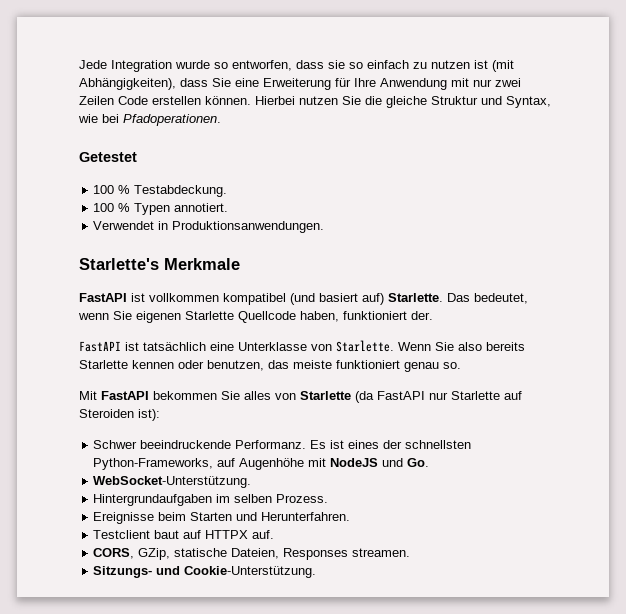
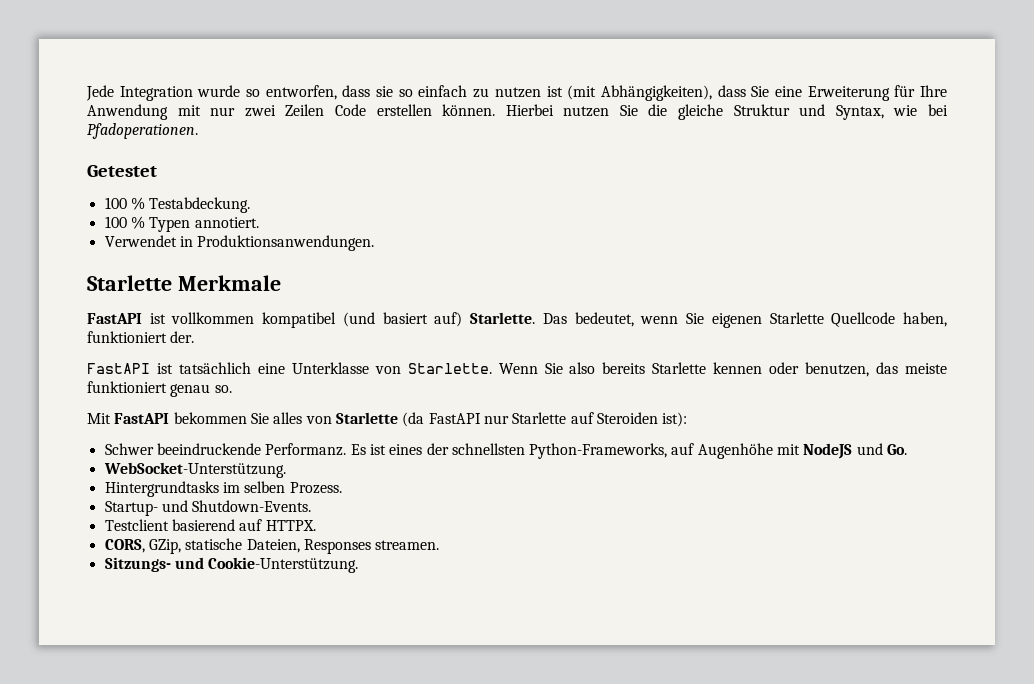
- Starlette's Merkmale
+ Starlette Merkmale
- Hintergrundaufgaben im selben Prozess.
+ Hintergrundtasks im selben Prozess.
- Ereignisse beim Starten und Herunterfahren.
- Testclient baut auf HTTPX auf.
+ Startup- und Shutdown-Events.
+ Testclient basierend auf HTTPX.

